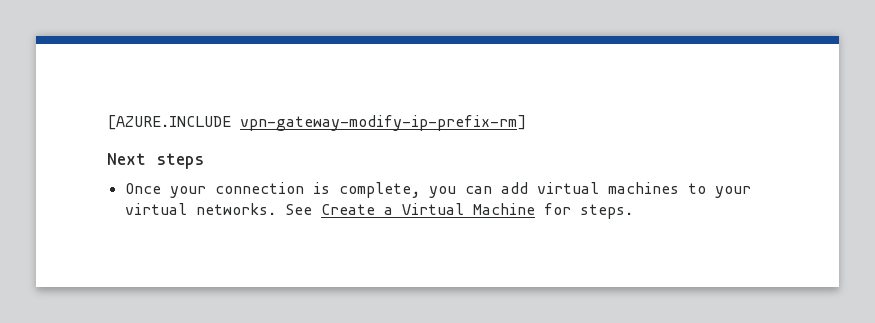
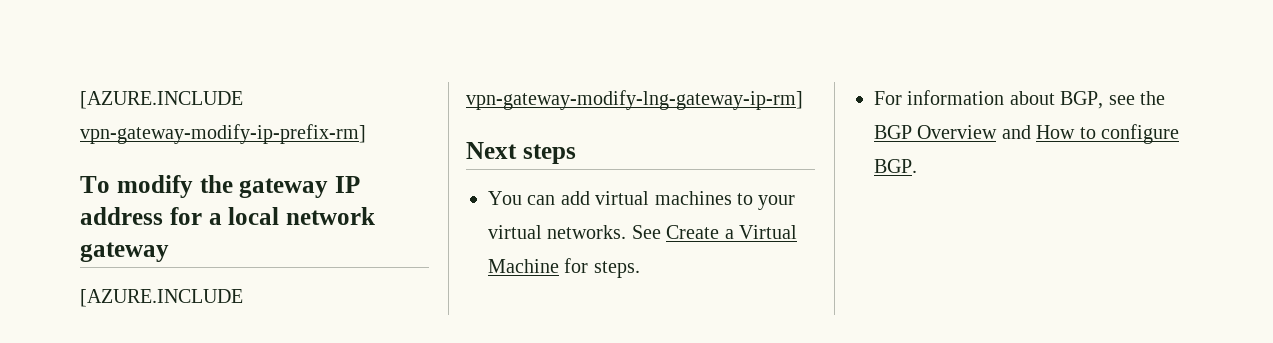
+ To modify the gateway IP address for a local network gateway
+ [AZURE.INCLUDE vpn-gateway-modify-lng-gateway-ip-rm]
  Next steps
- Once your connection is complete, you can add virtual machines to your virtual networks.
+ You can add virtual machines to your virtual networks.
+ For information about BGP, see the BGP Overview and How to configure BGP.

